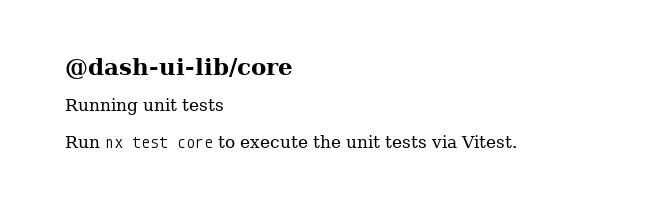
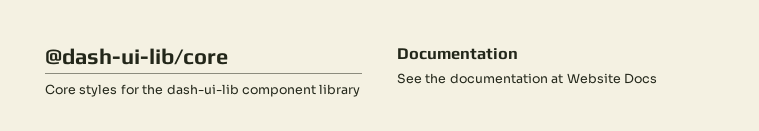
- Running unit tests
- Run nx test core to execute the unit tests via Vitest.
+ Core styles for the dash-ui-lib component library
+ Documentation
+ See the documentation at Website Docs

